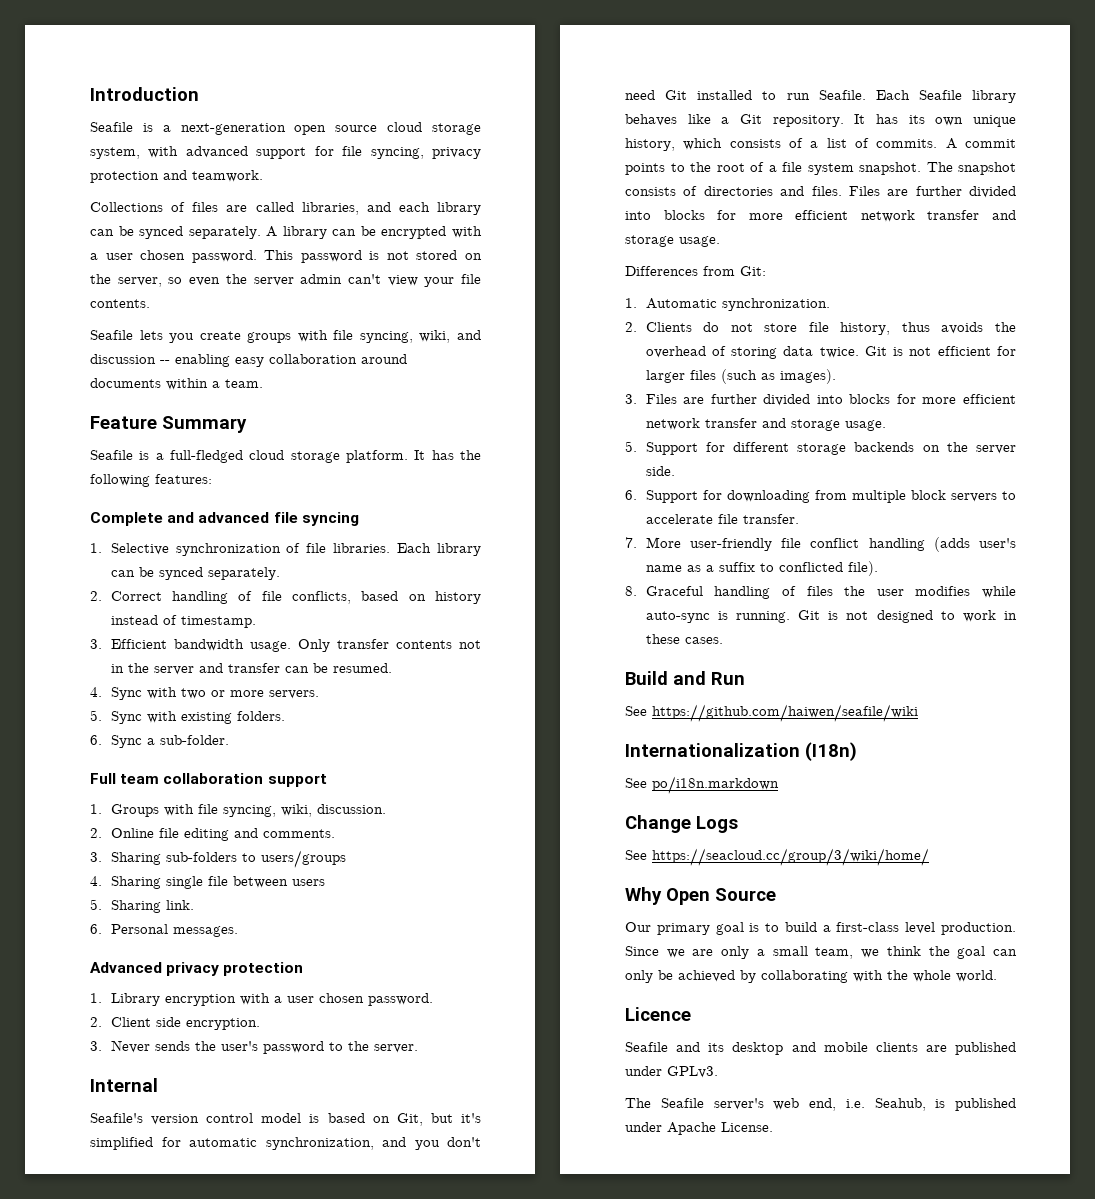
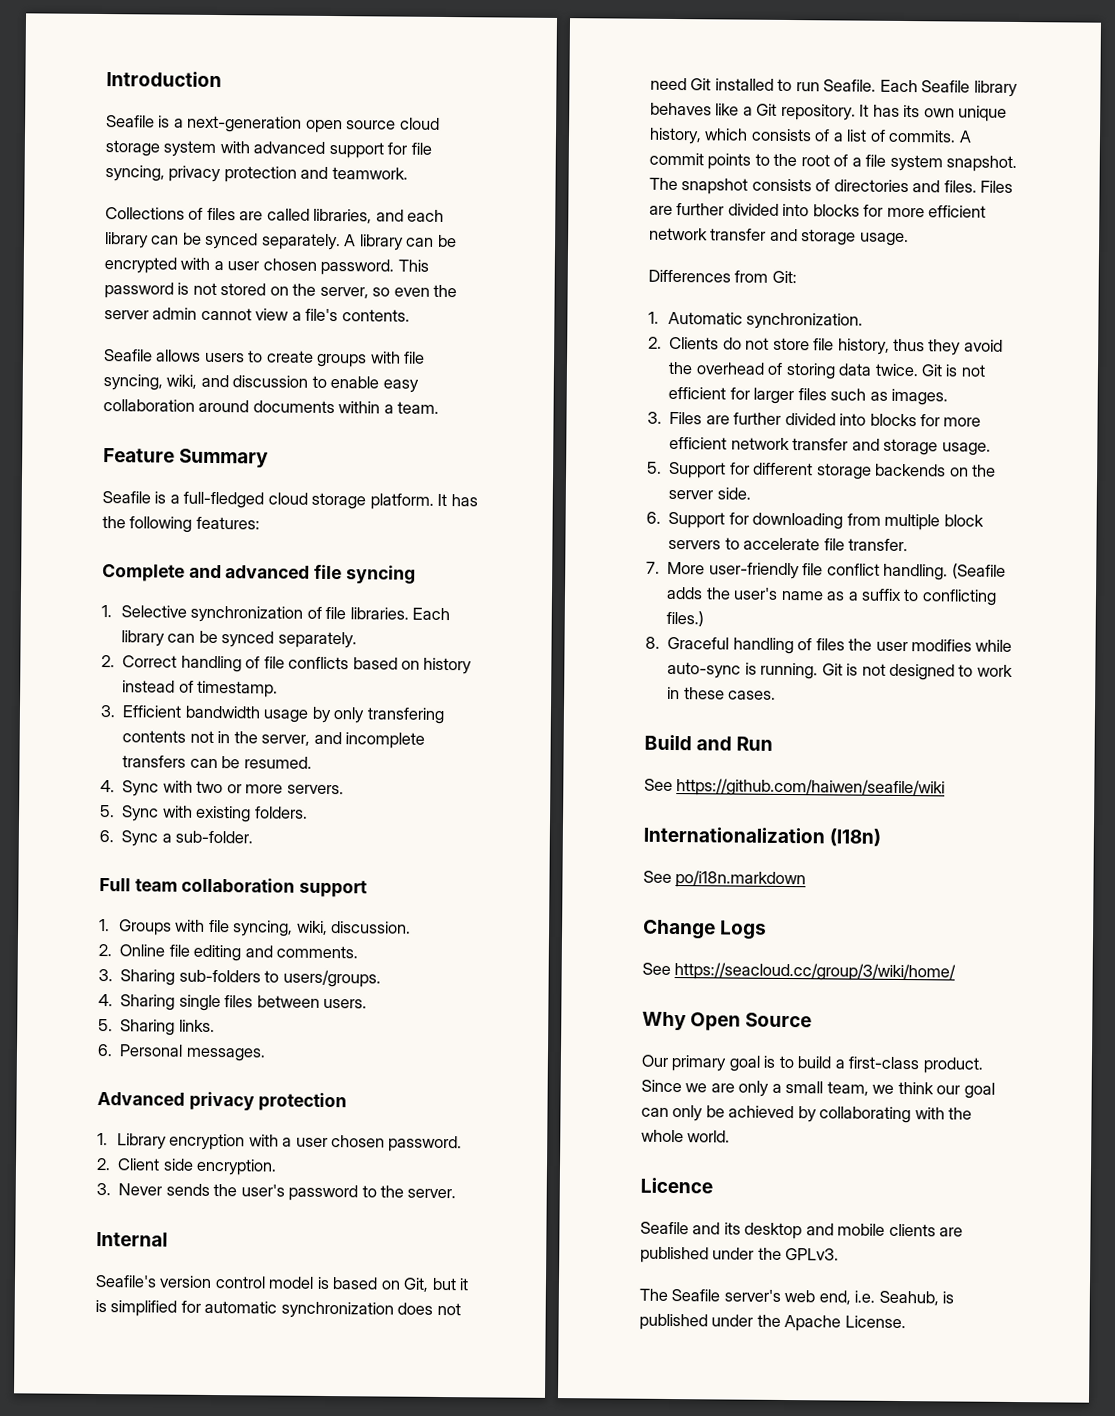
- Seafile is a next-generation open source cloud storage system, with advanced support for file syncing, privacy protection and teamwork.
+ Seafile is a next-generation open source cloud storage system with advanced support for file syncing, privacy protection and teamwork.
- This password is not stored on the server, so even the server admin can't view your file contents.
+ This password is not stored on the server, so even the server admin cannot view a file's contents.
- Seafile lets you create groups with file syncing, wiki, and discussion -- enabling easy collaboration around documents within a team.
+ Seafile allows users to create groups with file syncing, wiki, and discussion to enable easy collaboration around documents within a team.
- 2. Correct handling of file conflicts, based on history instead of timestamp.
+ 2. Correct handling of file conflicts based on history instead of timestamp.
- 3. Efficient bandwidth usage. Only transfer contents not in the server and transfer can be resumed.
+ 3. Efficient bandwidth usage by only transfering contents not in the server, and incomplete transfers can be resumed.
- 3. Sharing sub-folders to users/groups
+ 3. Sharing sub-folders to users/groups.
- 4. Sharing single file between users
+ 4. Sharing single files between users.
- 5. Sharing link.
+ 5. Sharing links.
- Seafile's version control model is based on Git, but it's simplified for automatic synchronization, and you don't need Git installed to run Seafile.
+ Seafile's version control model is based on Git, but it is simplified for automatic synchronization does not need Git installed to run Seafile.
- 2. Clients do not store file history, thus avoids the overhead of storing data twice.
+ 2. Clients do not store file history, thus they avoid the overhead of storing data twice.
- Git is not efficient for larger files (such as images).
+ Git is not efficient for larger files such as images.
- 7. More user-friendly file conflict handling (adds user's name as a suffix to conflicted file).
+ 7. More user-friendly file conflict handling. (Seafile adds the user's name as a suffix to conflicting files.)
- Our primary goal is to build a first-class level production.
+ Our primary goal is to build a first-class product.
- Since we are only a small team, we think the goal can only be achieved by collaborating with the whole world.
+ Since we are only a small team, we think our goal can only be achieved by collaborating with the whole world.
- Seafile and its desktop and mobile clients are published under GPLv3.
+ Seafile and its desktop and mobile clients are published under the GPLv3.
- The Seafile server's web end, i.e. Seahub, is published under Apache License.
+ The Seafile server's web end, i.e. Seahub, is published under the Apache License.

